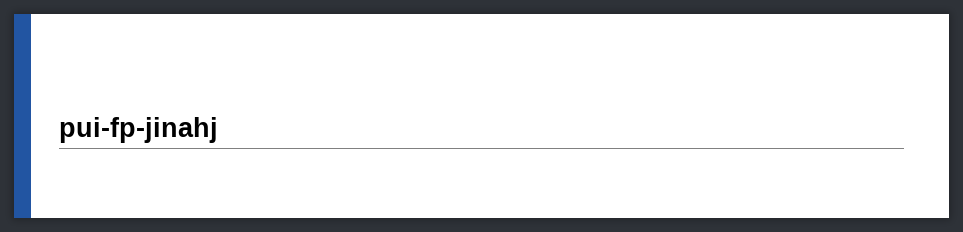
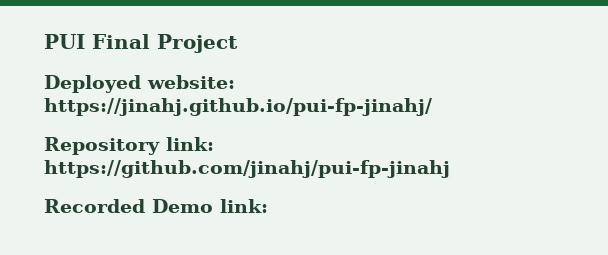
- pui-fp-jinahj
+ PUI Final Project
+ Deployed website: https://jinahj.github.io/pui-fp-jinahj/
+ Repository link: https://github.com/jinahj/pui-fp-jinahj
+ Recorded Demo link:

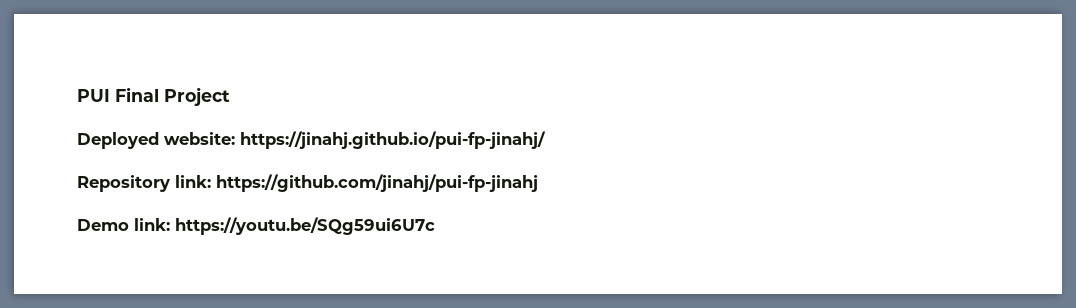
- Recorded Demo link:
+ Demo link: https://youtu.be/SQg59ui6U7c

